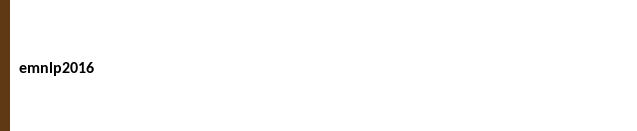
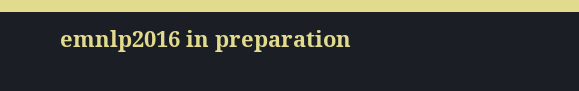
- emnlp2016
+ emnlp2016 in preparation

